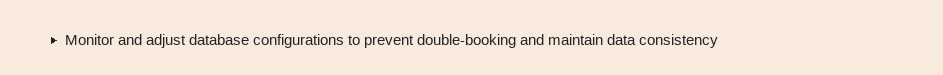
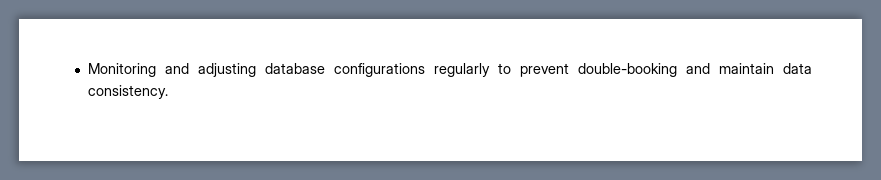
- Monitor and adjust database configurations to prevent double-booking and maintain data consistency
+ Monitoring and adjusting database configurations regularly to prevent double-booking and maintain data consistency.

